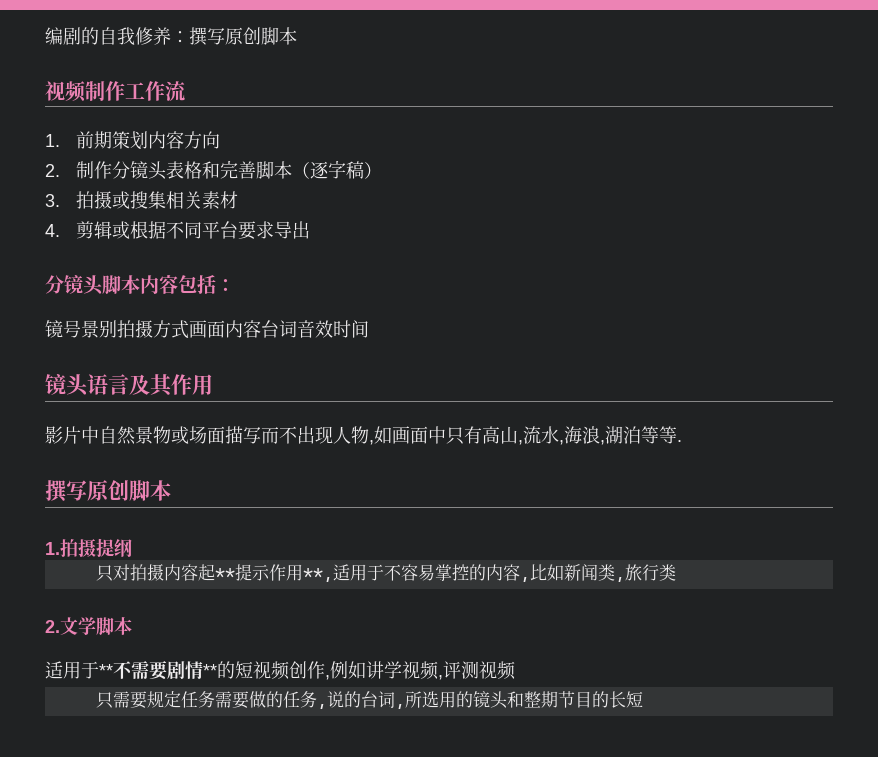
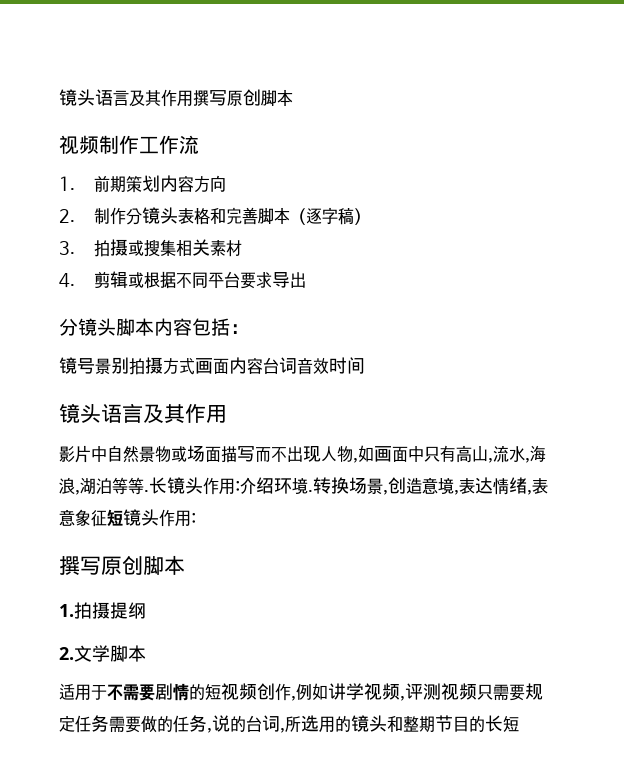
- 编剧的自我修养：撰写原创脚本
+ 镜头语言及其作用撰写原创脚本
+ 长镜头作用:介绍环境.转换场景,创造意境,表达情绪,表意象征短镜头作用:
- 只对拍摄内容起**提示作用**,适用于不容易掌控的内容,比如新闻类,旅行类
- 适用于**不需要剧情**的短视频创作,例如讲学视频,评测视频
- 只需要规定任务需要做的任务,说的台词,所选用的镜头和整期节目的长短
+ 适用于不需要剧情的短视频创作,例如讲学视频,评测视频只需要规定任务需要做的任务,说的台词,所选用的镜头和整期节目的长短

